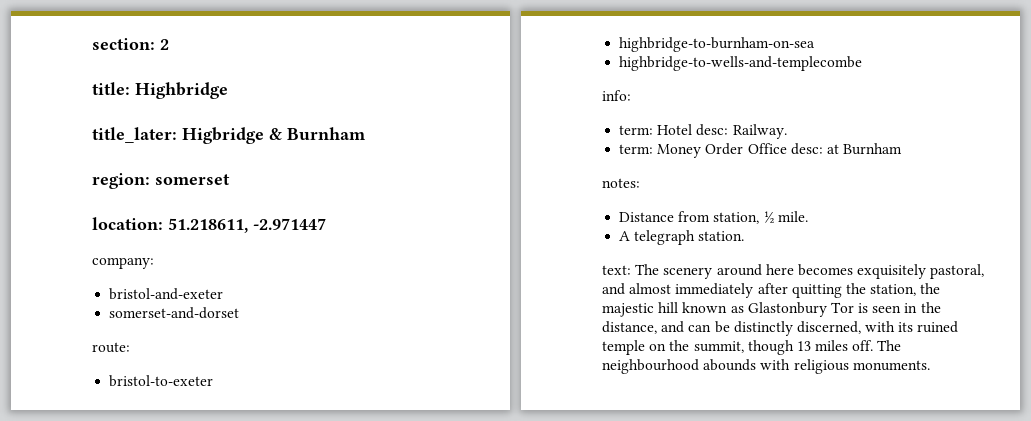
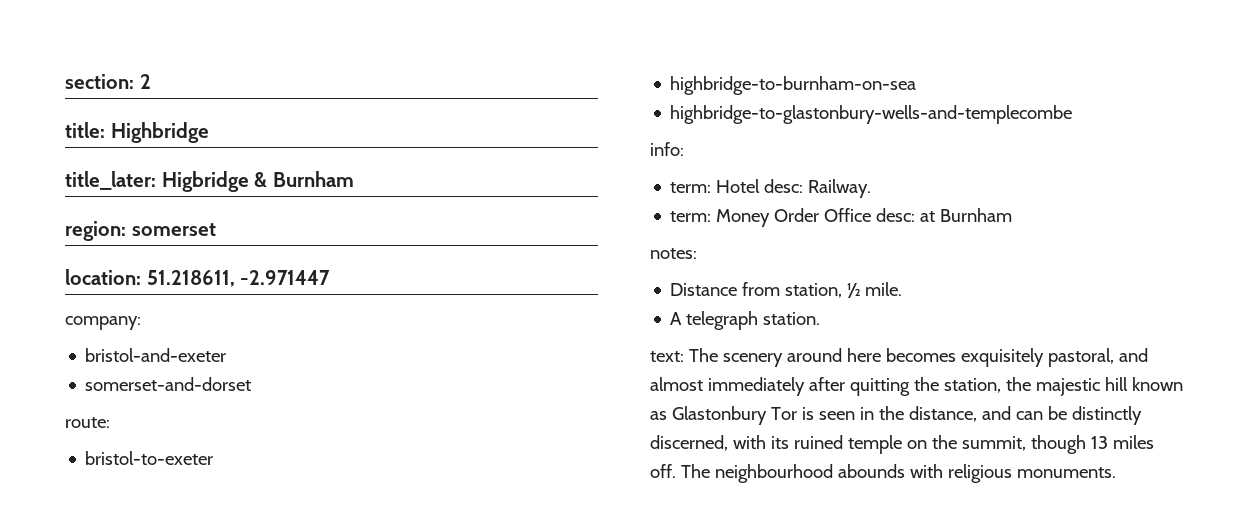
- highbridge-to-wells-and-templecombe
+ highbridge-to-glastonbury-wells-and-templecombe

